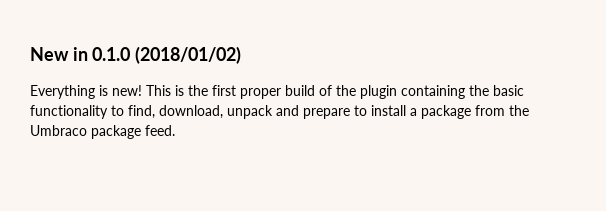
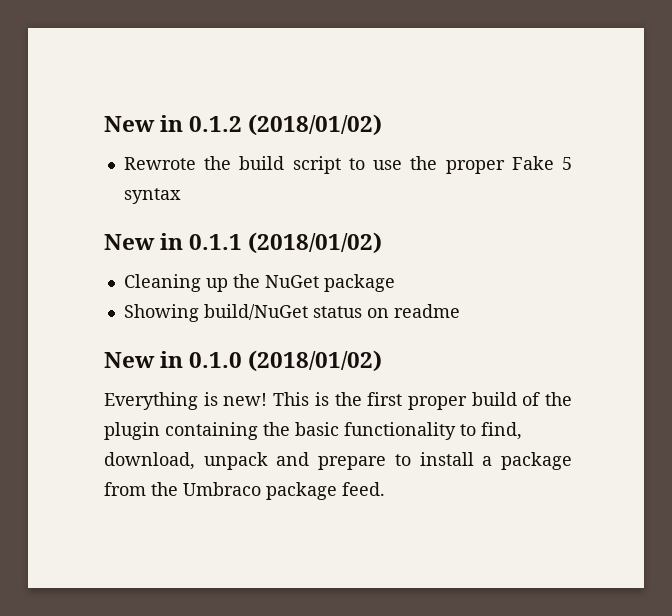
+ New in 0.1.2 (2018/01/02)
+ Rewrote the build script to use the proper Fake 5 syntax
+ New in 0.1.1 (2018/01/02)
+ Cleaning up the NuGet package
+ Showing build/NuGet status on readme

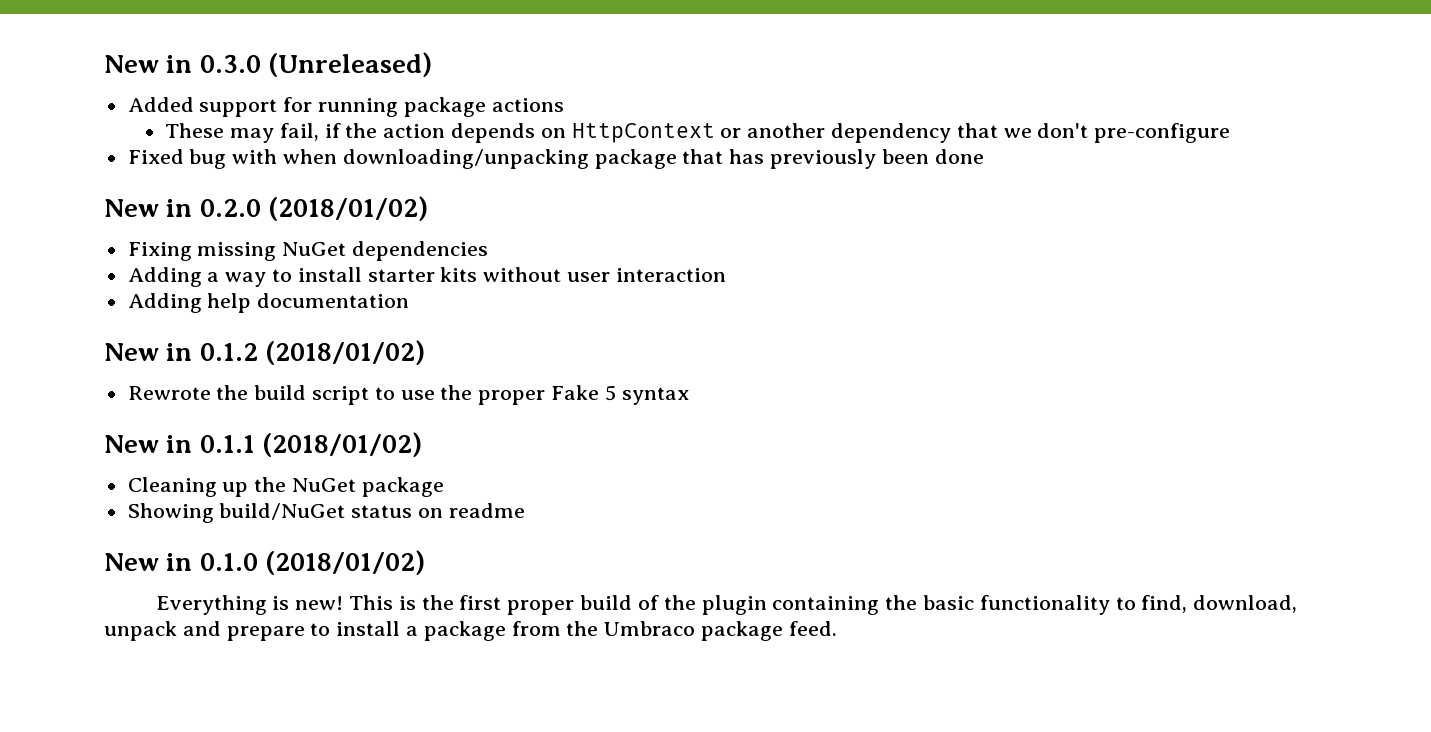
+ New in 0.3.0 (Unreleased)
+ Added support for running package actions
+ These may fail, if the action depends on HttpContext or another dependency that we don't pre-configure
+ Fixed bug with when downloading/unpacking package that has previously been done
+ New in 0.2.0 (2018/01/02)
+ Fixing missing NuGet dependencies
+ Adding a way to install starter kits without user interaction
+ Adding help documentation

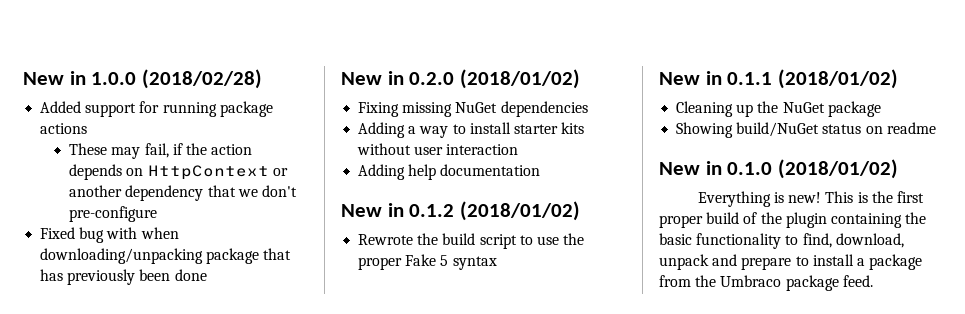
- New in 0.3.0 (Unreleased)
+ New in 1.0.0 (2018/02/28)

